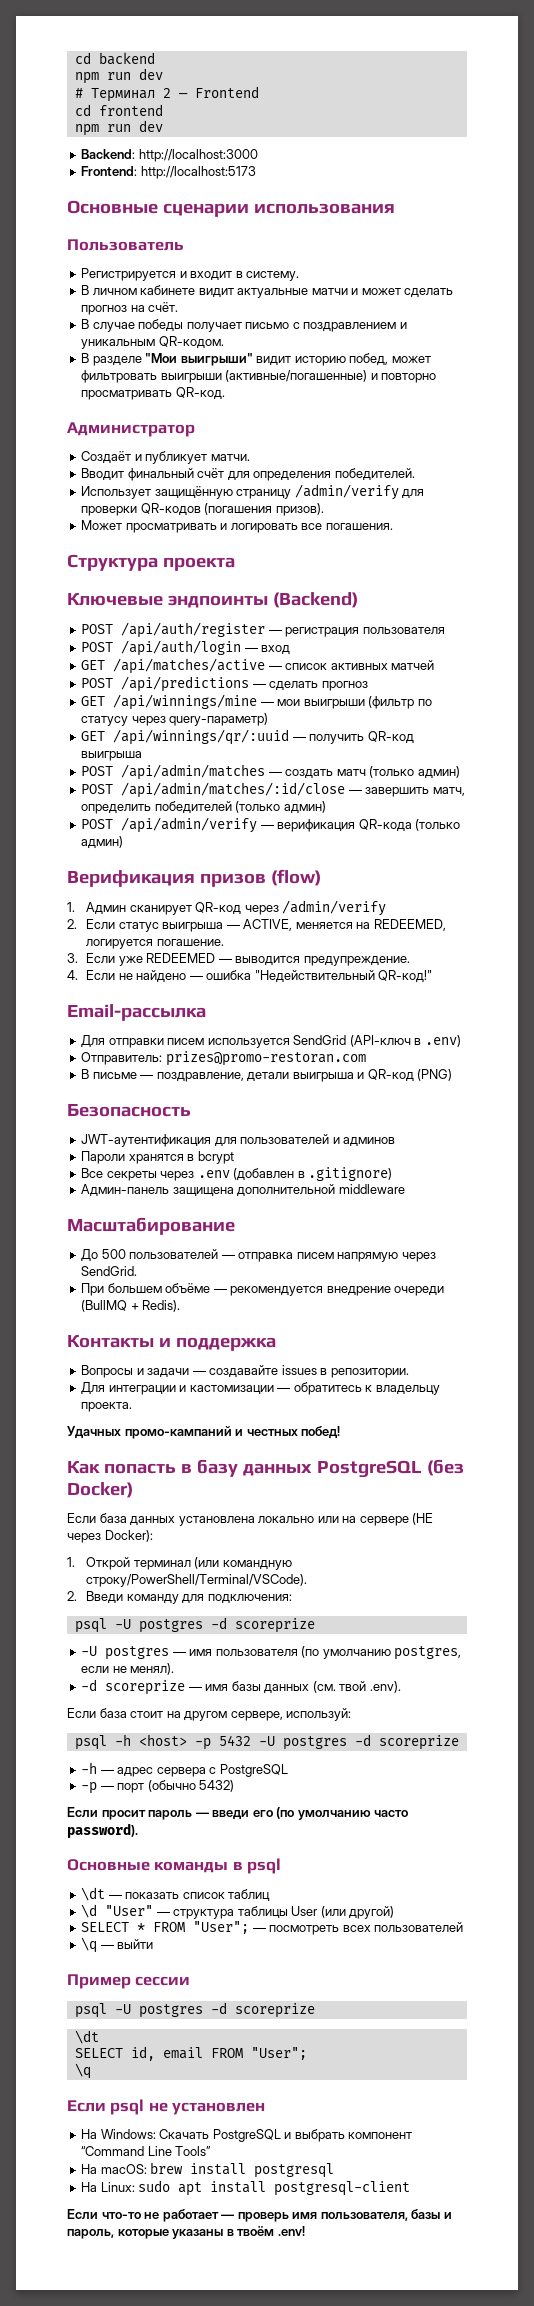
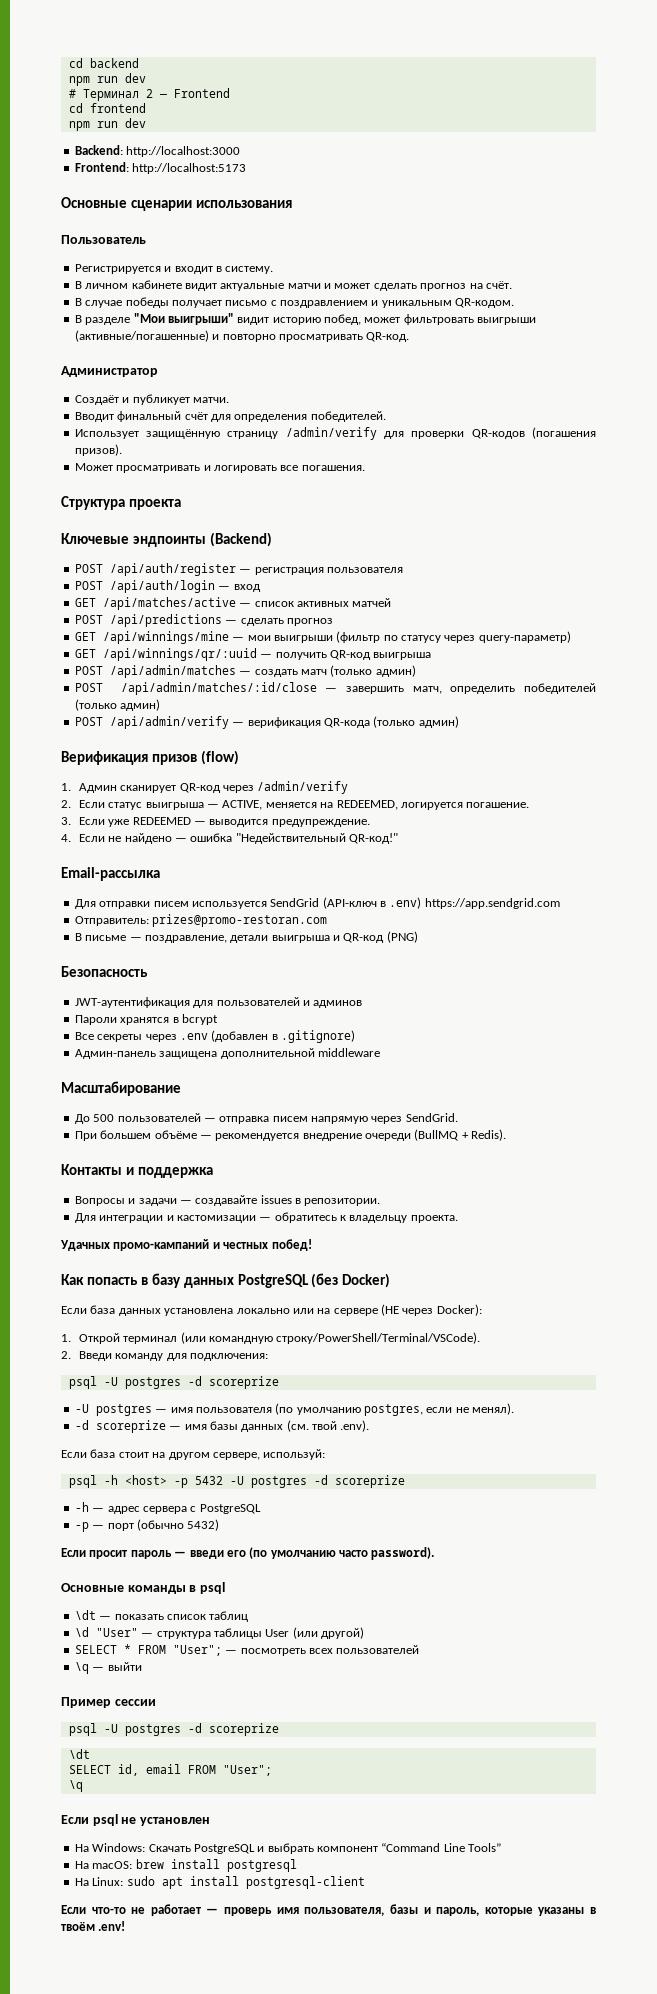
- Для отправки писем используется SendGrid (API-ключ в .env)
+ Для отправки писем используется SendGrid (API-ключ в .env) https://app.sendgrid.com

